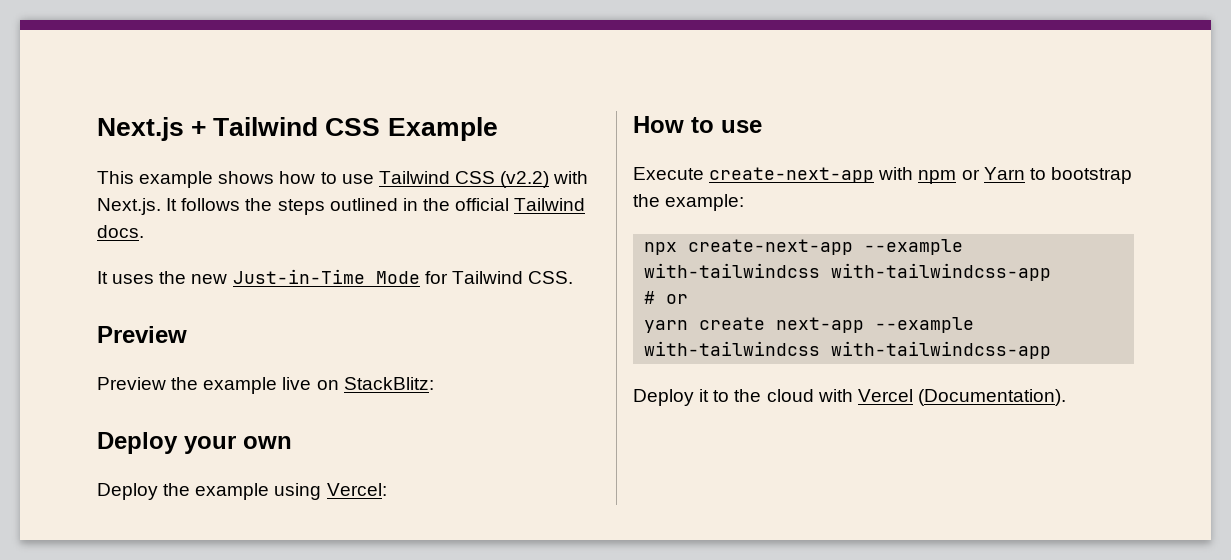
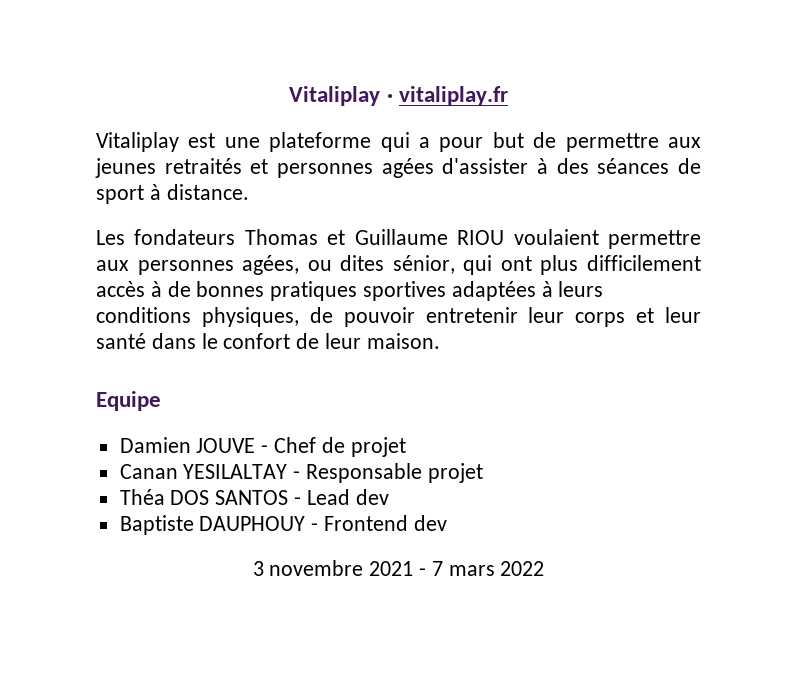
- Next.js + Tailwind CSS Example
- This example shows how to use Tailwind CSS (v2.2) with Next.js. It follows the steps outlined in the official Tailwind docs.
- It uses the new Just-in-Time Mode for Tailwind CSS.
- Preview
- Preview the example live on StackBlitz:
- Deploy your own
- Deploy the example using Vercel:
- How to use
- Execute create-next-app with npm or Yarn to bootstrap the example:
- npx create-next-app --example with-tailwindcss with-tailwindcss-app
- # or
- yarn create next-app --example with-tailwindcss with-tailwindcss-app
- Deploy it to the cloud with Vercel (Documentation).
+ Vitaliplay · vitaliplay.fr
+ Vitaliplay est une plateforme qui a pour but de permettre aux jeunes retraités et personnes agées d'assister à des séances de sport à distance.
+ Les fondateurs Thomas et Guillaume RIOU voulaient permettre aux personnes agées, ou dites sénior, qui ont plus difficilement accès à de bonnes pratiques sportives adaptées à leurs conditions physiques, de pouvoir entretenir leur corps et leur santé dans le confort de leur maison.
+ Equipe
+ Damien JOUVE - Chef de projet
+ Canan YESILALTAY - Responsable projet
+ Théa DOS SANTOS - Lead dev
+ Baptiste DAUPHOUY - Frontend dev
+ 3 novembre 2021 - 7 mars 2022

